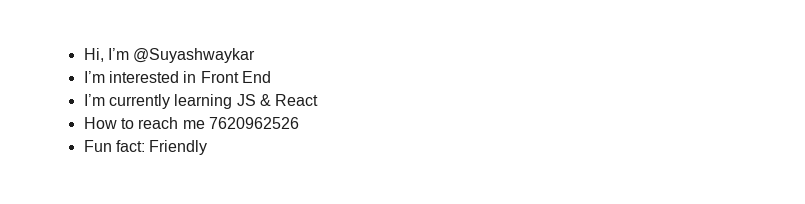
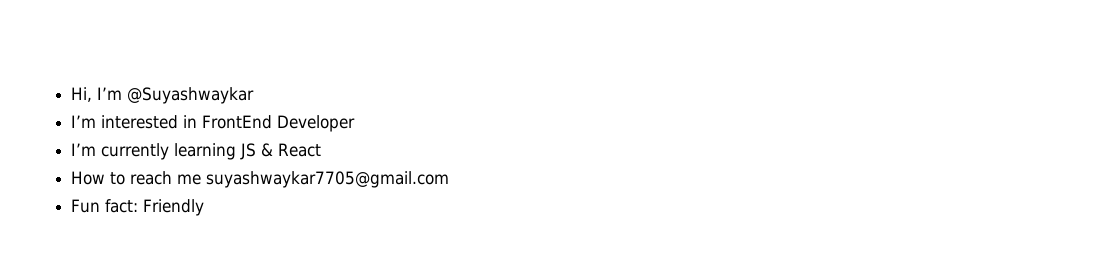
- I’m interested in Front End
+ I’m interested in FrontEnd Developer
- How to reach me 7620962526
+ How to reach me suyashwaykar7705@gmail.com

